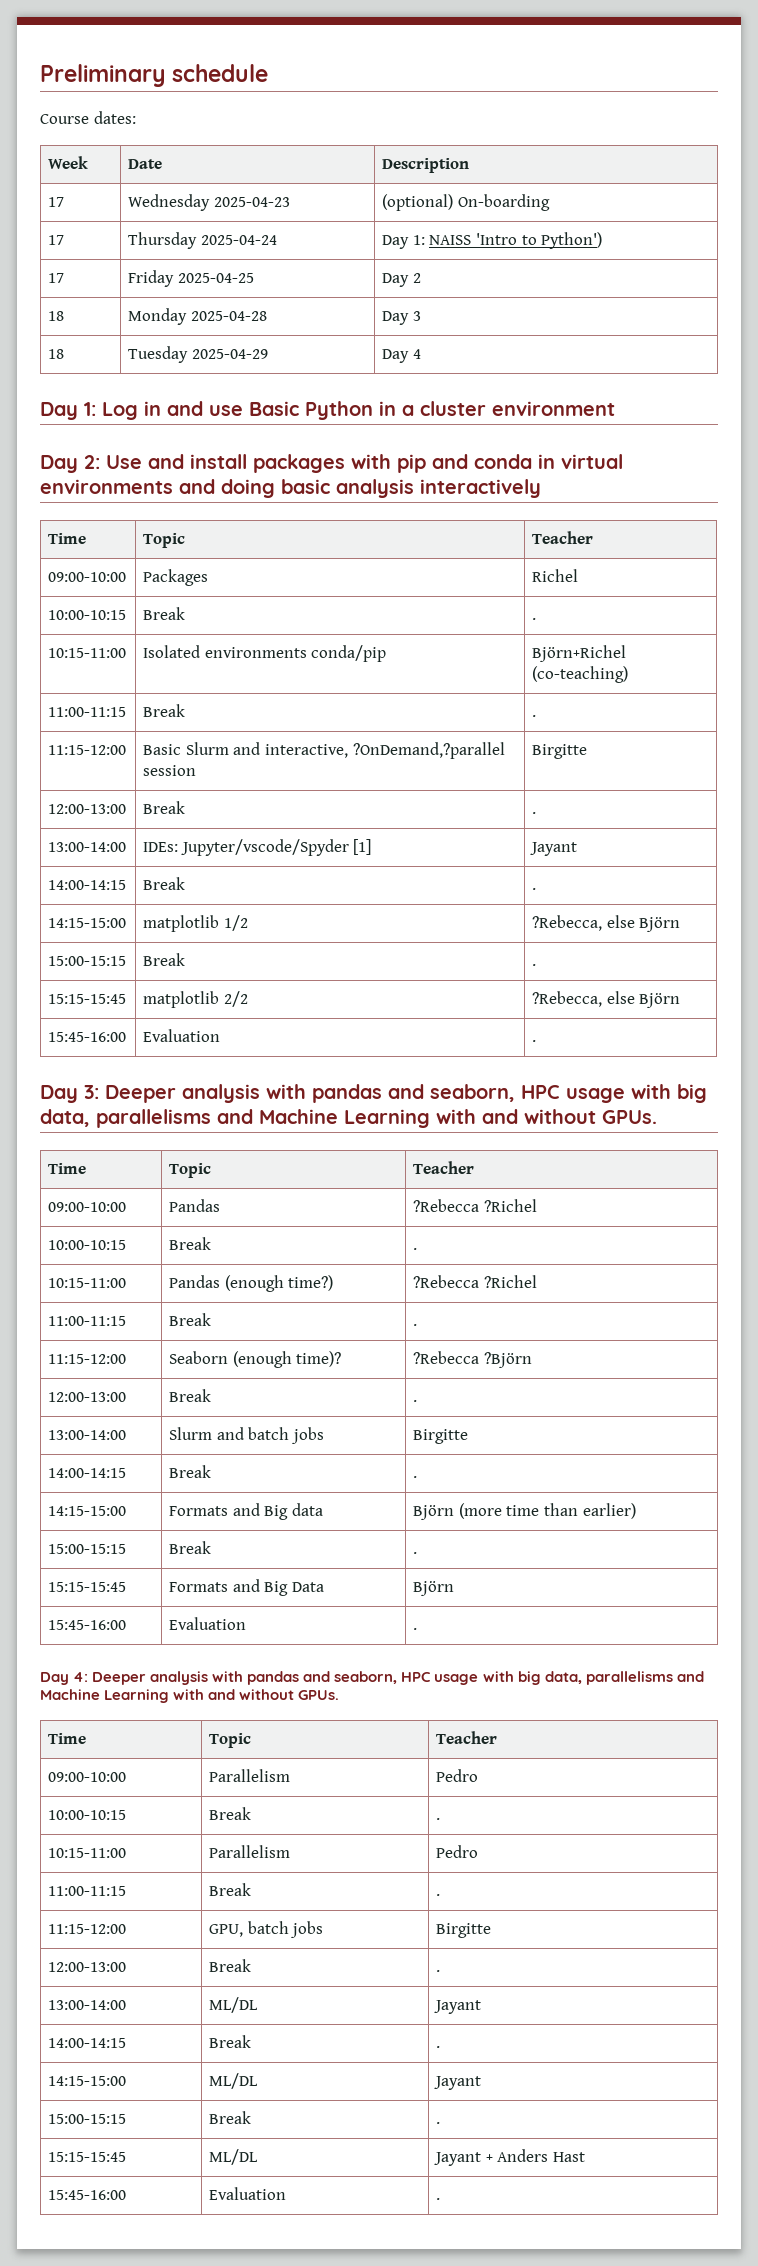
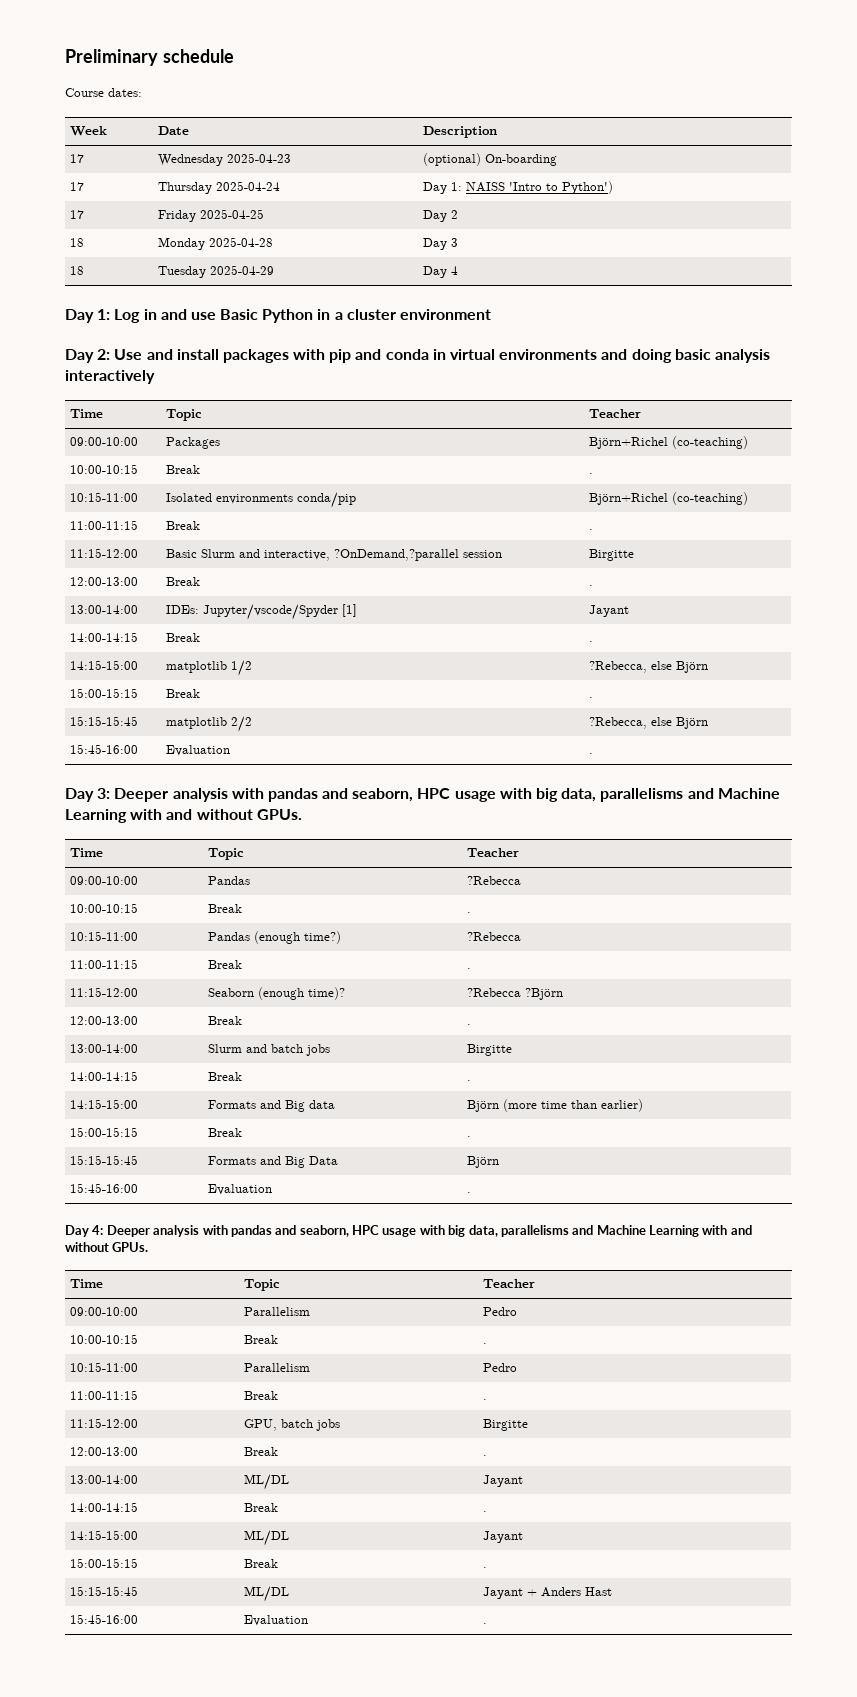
- 09:00-10:00 | Packages | Richel
+ 09:00-10:00 | Packages | Björn+Richel (co-teaching)
- 09:00-10:00 | Pandas | ?Rebecca ?Richel
+ 09:00-10:00 | Pandas | ?Rebecca
- 10:15-11:00 | Pandas (enough time?) | ?Rebecca ?Richel
+ 10:15-11:00 | Pandas (enough time?) | ?Rebecca

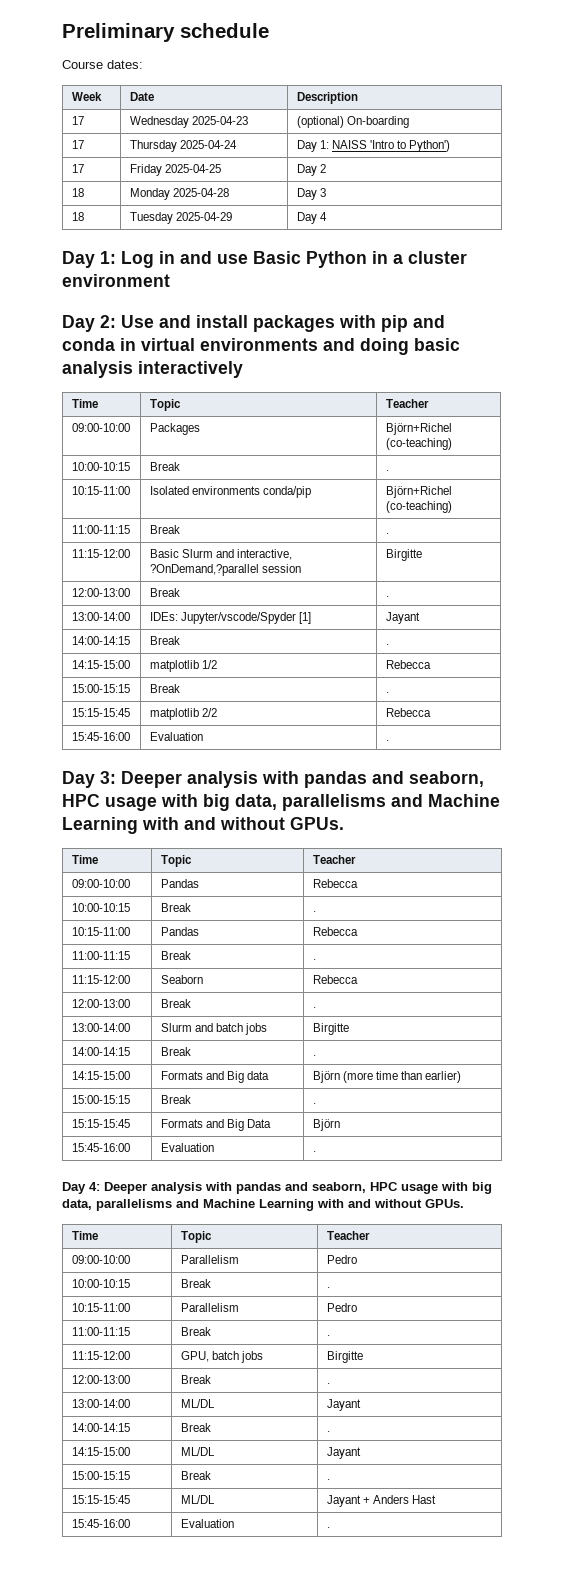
- 14:15-15:00 | matplotlib 1/2 | ?Rebecca, else Björn
+ 14:15-15:00 | matplotlib 1/2 | Rebecca
- 15:15-15:45 | matplotlib 2/2 | ?Rebecca, else Björn
+ 15:15-15:45 | matplotlib 2/2 | Rebecca
- 09:00-10:00 | Pandas | ?Rebecca
+ 09:00-10:00 | Pandas | Rebecca
- 10:15-11:00 | Pandas (enough time?) | ?Rebecca
+ 10:15-11:00 | Pandas | Rebecca
- 11:15-12:00 | Seaborn (enough time)? | ?Rebecca ?Björn
+ 11:15-12:00 | Seaborn | Rebecca

